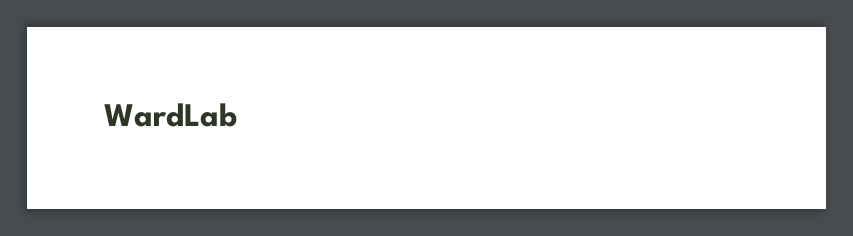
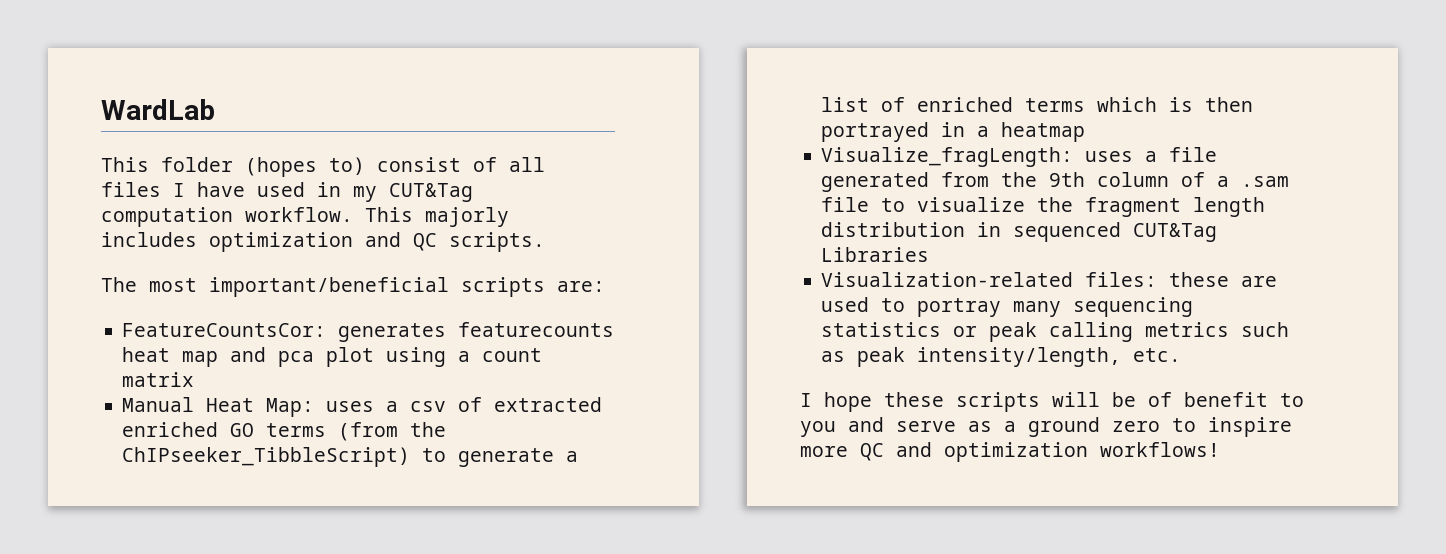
+ This folder (hopes to) consist of all files I have used in my CUT&Tag computation workflow. This majorly includes optimization and QC scripts.
+ The most important/beneficial scripts are:
+ FeatureCountsCor: generates featurecounts heat map and pca plot using a count matrix
+ Manual Heat Map: uses a csv of extracted enriched GO terms (from the ChIPseeker_TibbleScript) to generate a list of enriched terms which is then portrayed in a heatmap
+ Visualize_fragLength: uses a file generated from the 9th column of a .sam file to visualize the fragment length distribution in sequenced CUT&Tag Libraries
+ Visualization-related files: these are used to portray many sequencing statistics or peak calling metrics such as peak intensity/length, etc.
+ I hope these scripts will be of benefit to you and serve as a ground zero to inspire more QC and optimization workflows!

